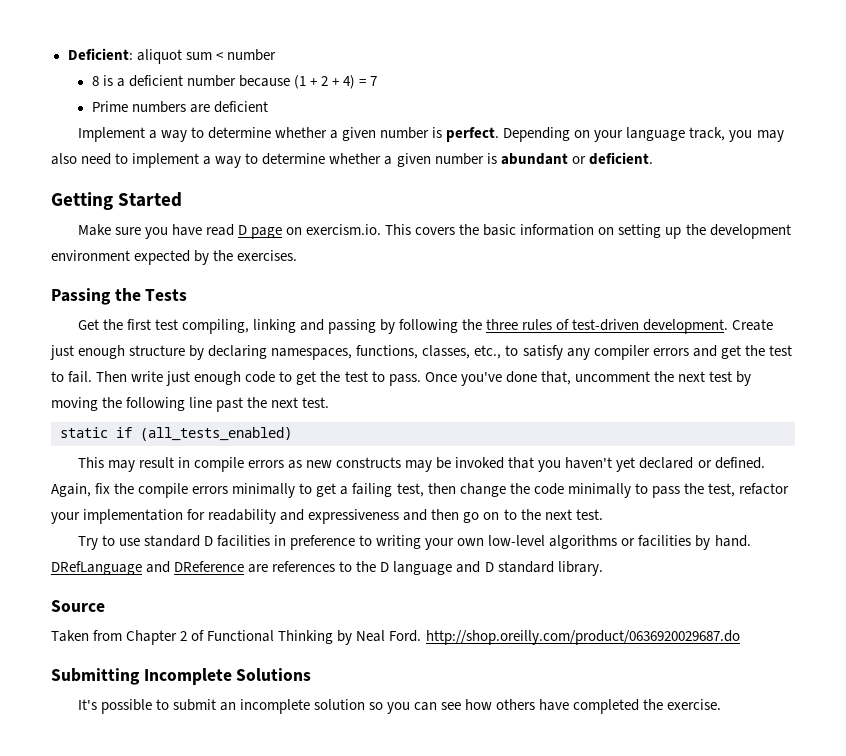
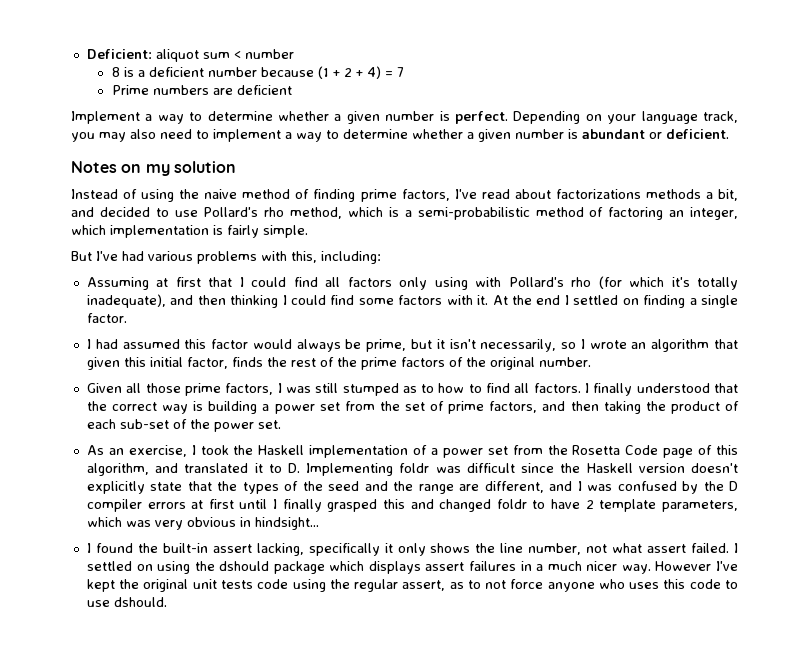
- Getting Started
- Make sure you have read D page on exercism.io. This covers the basic information on setting up the development environment expected by the exercises.
- Passing the Tests
- Get the first test compiling, linking and passing by following the three rules of test-driven development. Create just enough structure by declaring namespaces, functions, classes, etc., to satisfy any compiler errors and get the test to fail. Then write just enough code to get the test to pass. Once you've done that, uncomment the next test by moving the following line past the next test.
- static if (all_tests_enabled)
- This may result in compile errors as new constructs may be invoked that you haven't yet declared or defined. Again, fix the compile errors minimally to get a failing test, then change the code minimally to pass the test, refactor your implementation for readability and expressiveness and then go on to the next test.
- Try to use standard D facilities in preference to writing your own low-level algorithms or facilities by hand. DRefLanguage and DReference are references to the D language and D standard library.
- Source
- Taken from Chapter 2 of Functional Thinking by Neal Ford. http://shop.oreilly.com/product/0636920029687.do
- Submitting Incomplete Solutions
- It's possible to submit an incomplete solution so you can see how others have completed the exercise.
+ Notes on my solution
+ Instead of using the naive method of finding prime factors, I've read about factorizations methods a bit, and decided to use Pollard's rho method, which is a semi-probabilistic method of factoring an integer, which implementation is fairly simple.
+ But I've had various problems with this, including:
+ Assuming at first that I could find all factors only using with Pollard's rho (for which it's totally inadequate), and then thinking I could find some factors with it. At the end I settled on finding a single factor.
+ I had assumed this factor would always be prime, but it isn't necessarily, so I wrote an algorithm that given this initial factor, finds the rest of the prime factors of the original number.
+ Given all those prime factors, I was still stumped as to how to find all factors. I finally understood that the correct way is building a power set from the set of prime factors, and then taking the product of each sub-set of the power set.
+ As an exercise, I took the Haskell implementation of a power set from the Rosetta Code page of this algorithm, and translated it to D. Implementing foldr was difficult since the Haskell version doesn't explicitly state that the types of the seed and the range are different, and I was confused by the D compiler errors at first until I finally grasped this and changed foldr to have 2 template parameters, which was very obvious in hindsight...
+ I found the built-in assert lacking, specifically it only shows the line number, not what assert failed. I settled on using the dshould package which displays assert failures in a much nicer way. However I've kept the original unit tests code using the regular assert, as to not force anyone who uses this code to use dshould.

